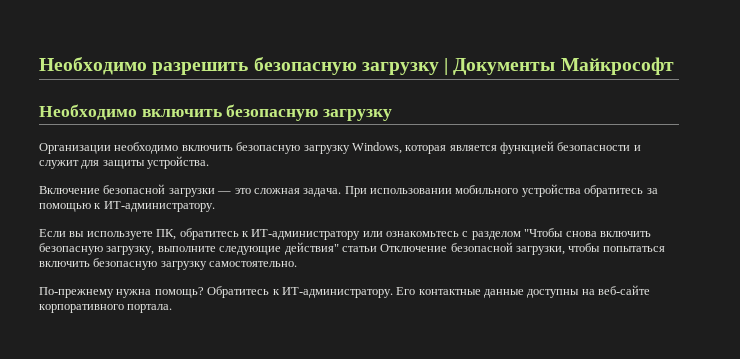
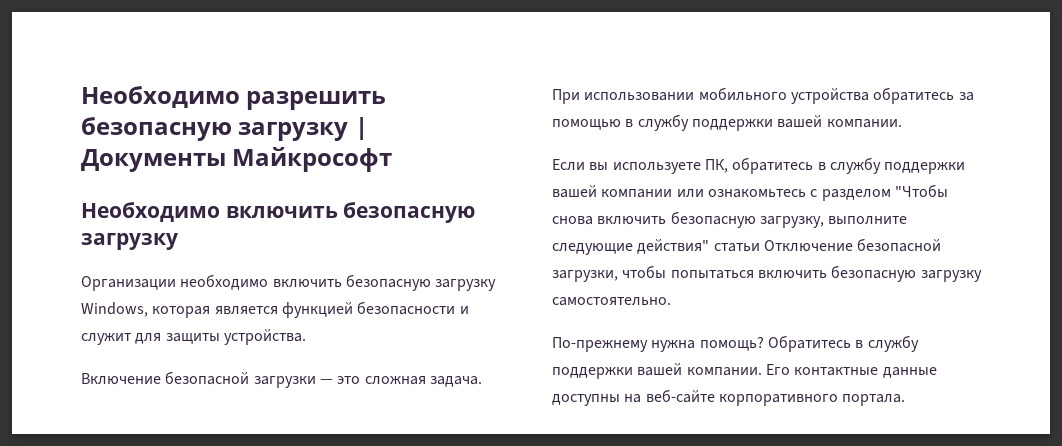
- При использовании мобильного устройства обратитесь за помощью к ИТ-администратору.
+ При использовании мобильного устройства обратитесь за помощью в службу поддержки вашей компании.
- Если вы используете ПК, обратитесь к ИТ-администратору или ознакомьтесь с разделом "Чтобы снова включить безопасную загрузку, выполните следующие действия" статьи Отключение безопасной загрузки, чтобы попытаться включить безопасную загрузку самостоятельно.
+ Если вы используете ПК, обратитесь в службу поддержки вашей компании или ознакомьтесь с разделом "Чтобы снова включить безопасную загрузку, выполните следующие действия" статьи Отключение безопасной загрузки, чтобы попытаться включить безопасную загрузку самостоятельно.
- Обратитесь к ИТ-администратору.
+ Обратитесь в службу поддержки вашей компании.

